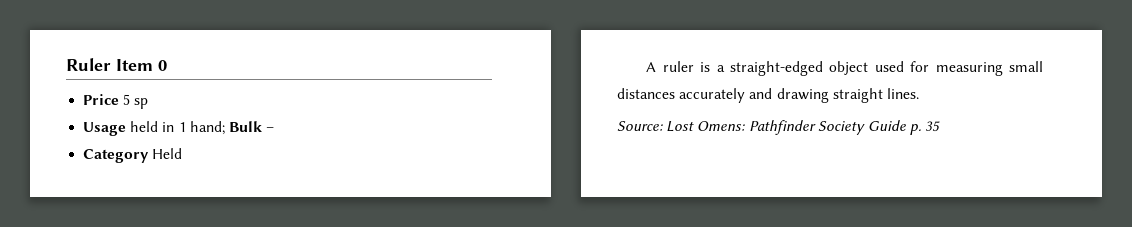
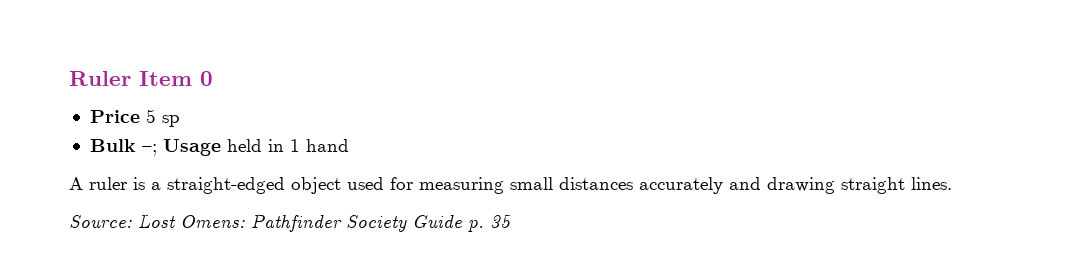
- Usage held in 1 hand; Bulk –
- Category Held
+ Bulk –; Usage held in 1 hand

